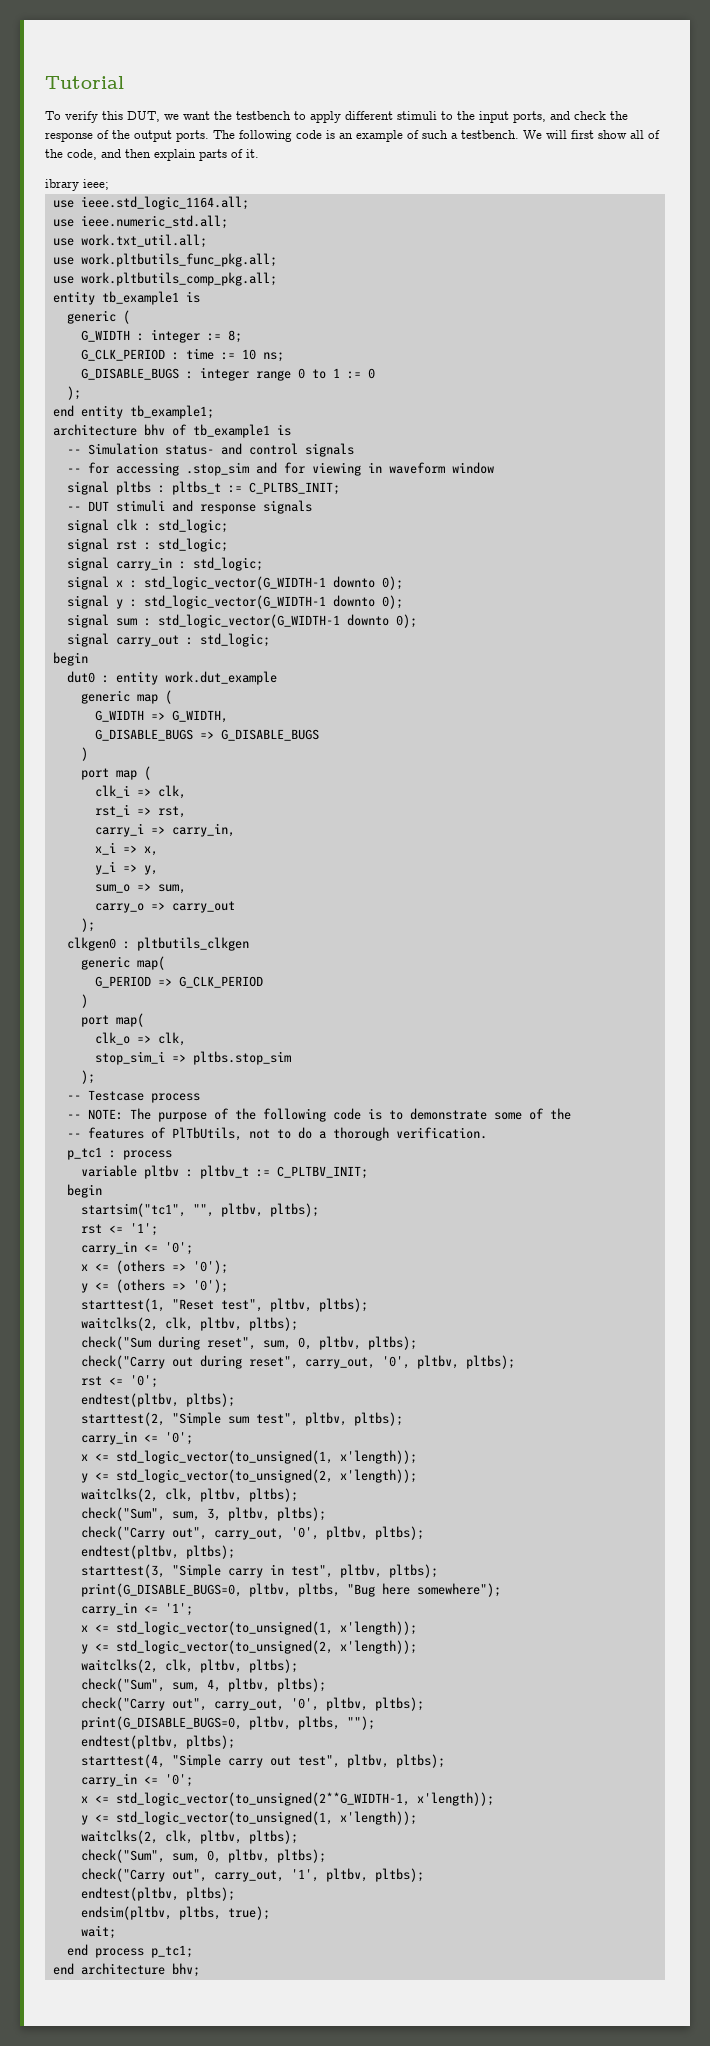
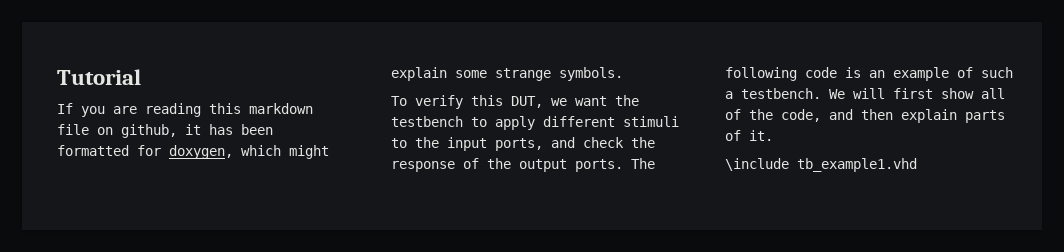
+ If you are reading this markdown file on github, it has been formatted for doxygen, which might explain some strange symbols.
- ibrary ieee;
- use ieee.std_logic_1164.all;
- use ieee.numeric_std.all;
- use work.txt_util.all;
- use work.pltbutils_func_pkg.all;
- use work.pltbutils_comp_pkg.all;
- entity tb_example1 is
- generic (
- G_WIDTH : integer := 8;
- G_CLK_PERIOD : time := 10 ns;
- G_DISABLE_BUGS : integer range 0 to 1 := 0
- );
- end entity tb_example1;
- architecture bhv of tb_example1 is
- -- Simulation status- and control signals
- -- for accessing .stop_sim and for viewing in waveform window
- signal pltbs : pltbs_t := C_PLTBS_INIT;
- -- DUT stimuli and response signals
- signal clk : std_logic;
- signal rst : std_logic;
- signal carry_in : std_logic;
- signal x : std_logic_vector(G_WIDTH-1 downto 0);
- signal y : std_logic_vector(G_WIDTH-1 downto 0);
- signal sum : std_logic_vector(G_WIDTH-1 downto 0);
- signal carry_out : std_logic;
- begin
- dut0 : entity work.dut_example
- generic map (
- G_WIDTH => G_WIDTH,
- G_DISABLE_BUGS => G_DISABLE_BUGS
- )
- port map (
- clk_i => clk,
- rst_i => rst,
- carry_i => carry_in,
- x_i => x,
- y_i => y,
- sum_o => sum,
- carry_o => carry_out
- );
- clkgen0 : pltbutils_clkgen
- generic map(
- G_PERIOD => G_CLK_PERIOD
- )
- port map(
- clk_o => clk,
- stop_sim_i => pltbs.stop_sim
- );
- -- Testcase process
- -- NOTE: The purpose of the following code is to demonstrate some of the
- -- features of PlTbUtils, not to do a thorough verification.
- p_tc1 : process
- variable pltbv : pltbv_t := C_PLTBV_INIT;
- begin
- startsim("tc1", "", pltbv, pltbs);
- rst <= '1';
- carry_in <= '0';
- x <= (others => '0');
- y <= (others => '0');
- starttest(1, "Reset test", pltbv, pltbs);
- waitclks(2, clk, pltbv, pltbs);
- check("Sum during reset", sum, 0, pltbv, pltbs);
- check("Carry out during reset", carry_out, '0', pltbv, pltbs);
- rst <= '0';
- endtest(pltbv, pltbs);
- starttest(2, "Simple sum test", pltbv, pltbs);
- carry_in <= '0';
- x <= std_logic_vector(to_unsigned(1, x'length));
- y <= std_logic_vector(to_unsigned(2, x'length));
- waitclks(2, clk, pltbv, pltbs);
- check("Sum", sum, 3, pltbv, pltbs);
- check("Carry out", carry_out, '0', pltbv, pltbs);
- endtest(pltbv, pltbs);
- starttest(3, "Simple carry in test", pltbv, pltbs);
- print(G_DISABLE_BUGS=0, pltbv, pltbs, "Bug here somewhere");
- carry_in <= '1';
- x <= std_logic_vector(to_unsigned(1, x'length));
- y <= std_logic_vector(to_unsigned(2, x'length));
- waitclks(2, clk, pltbv, pltbs);
- check("Sum", sum, 4, pltbv, pltbs);
- check("Carry out", carry_out, '0', pltbv, pltbs);
- print(G_DISABLE_BUGS=0, pltbv, pltbs, "");
- endtest(pltbv, pltbs);
- starttest(4, "Simple carry out test", pltbv, pltbs);
- carry_in <= '0';
- x <= std_logic_vector(to_unsigned(2**G_WIDTH-1, x'length));
- y <= std_logic_vector(to_unsigned(1, x'length));
- waitclks(2, clk, pltbv, pltbs);
- check("Sum", sum, 0, pltbv, pltbs);
- check("Carry out", carry_out, '1', pltbv, pltbs);
- endtest(pltbv, pltbs);
- endsim(pltbv, pltbs, true);
- wait;
- end process p_tc1;
- end architecture bhv;
+ \include tb_example1.vhd

